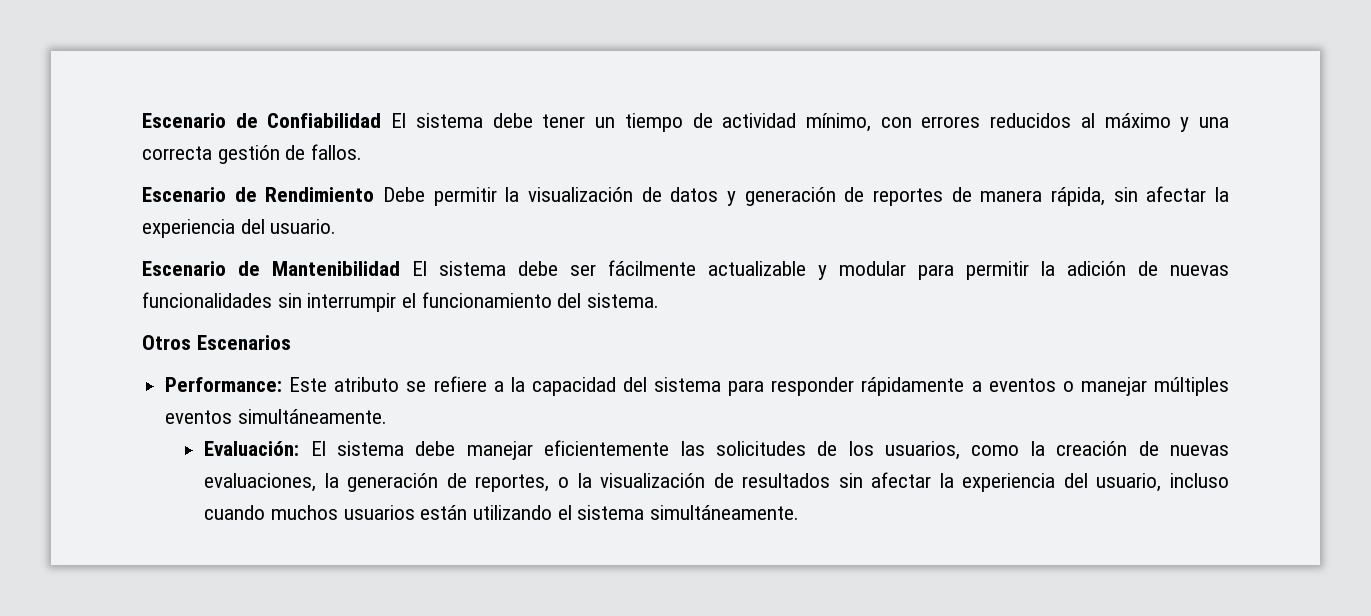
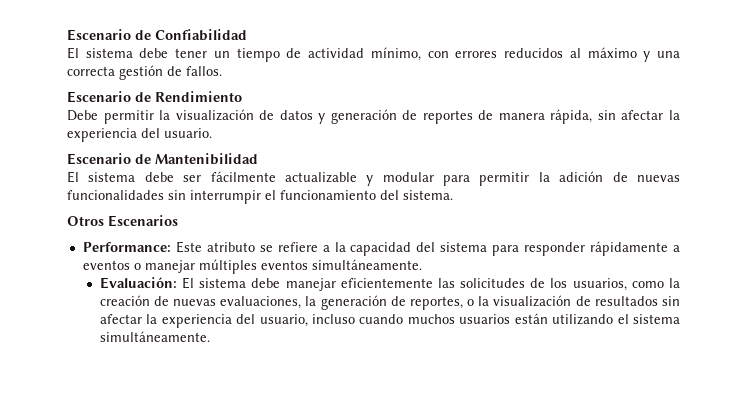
- Escenario de Confiabilidad El sistema debe tener un tiempo de actividad mínimo, con errores reducidos al máximo y una correcta gestión de fallos.
+ Escenario de Confiabilidad
+ El sistema debe tener un tiempo de actividad mínimo, con errores reducidos al máximo y una correcta gestión de fallos.
- Escenario de Rendimiento Debe permitir la visualización de datos y generación de reportes de manera rápida, sin afectar la experiencia del usuario.
+ Escenario de Rendimiento
+ Debe permitir la visualización de datos y generación de reportes de manera rápida, sin afectar la experiencia del usuario.
- Escenario de Mantenibilidad El sistema debe ser fácilmente actualizable y modular para permitir la adición de nuevas funcionalidades sin interrumpir el funcionamiento del sistema.
+ Escenario de Mantenibilidad
+ El sistema debe ser fácilmente actualizable y modular para permitir la adición de nuevas funcionalidades sin interrumpir el funcionamiento del sistema.

